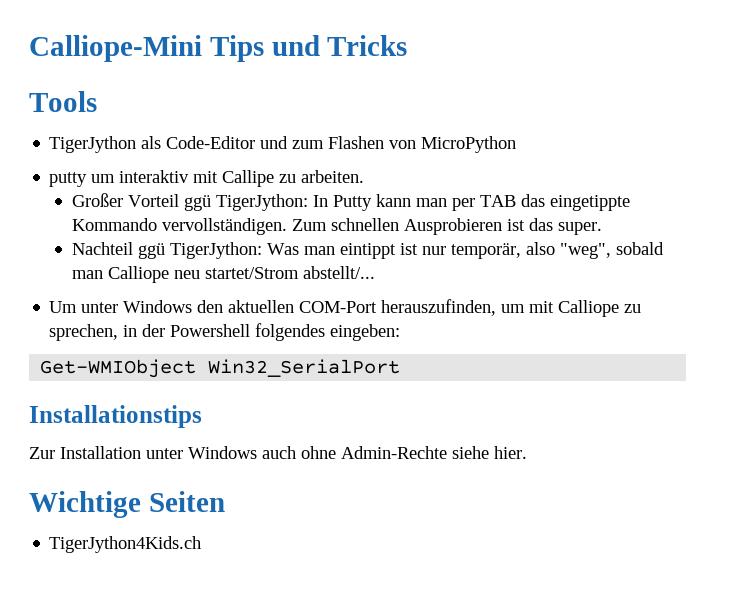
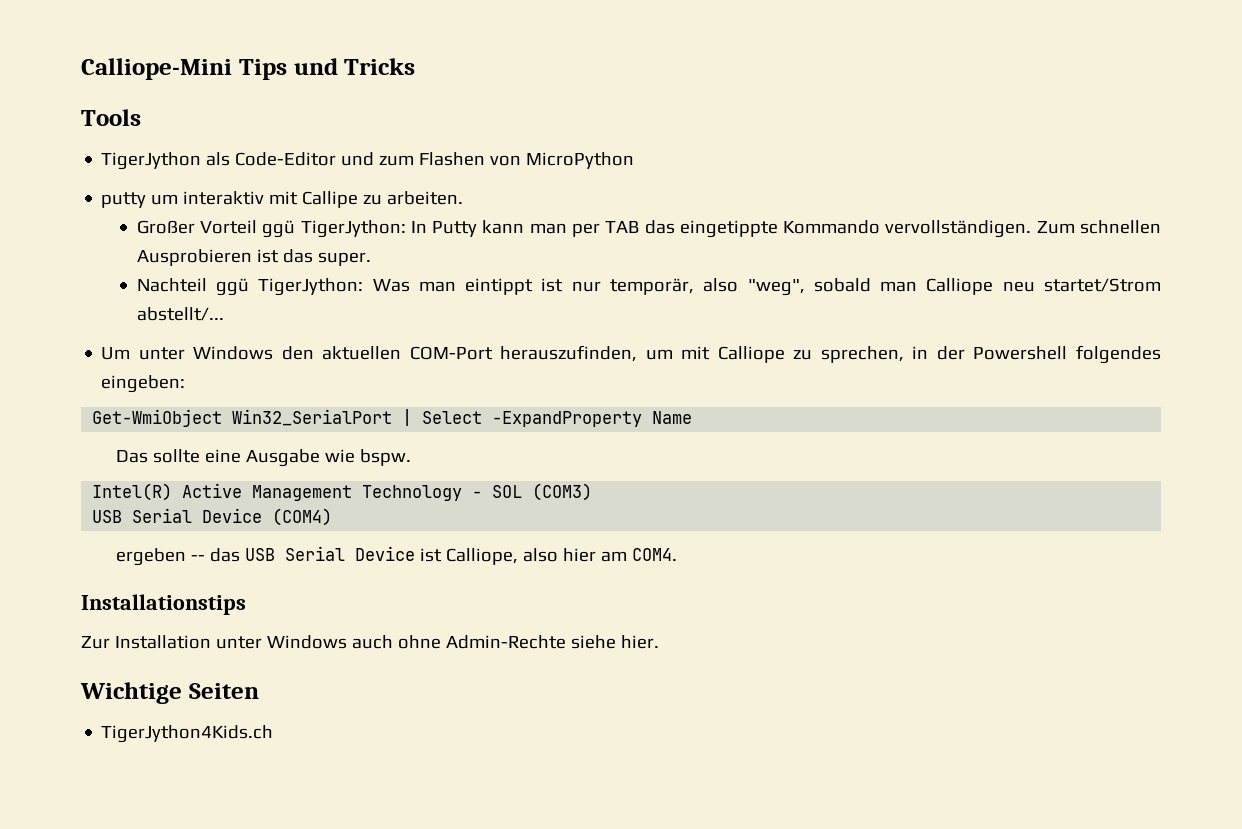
- Get-WMIObject Win32_SerialPort
+ Get-WmiObject Win32_SerialPort | Select -ExpandProperty Name
+ Das sollte eine Ausgabe wie bspw.
+ Intel(R) Active Management Technology - SOL (COM3)
+ USB Serial Device (COM4)
+ ergeben -- das USB Serial Device ist Calliope, also hier am COM4.

